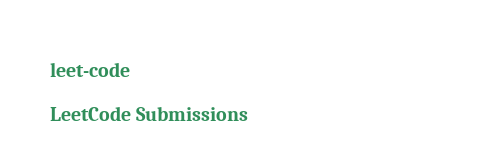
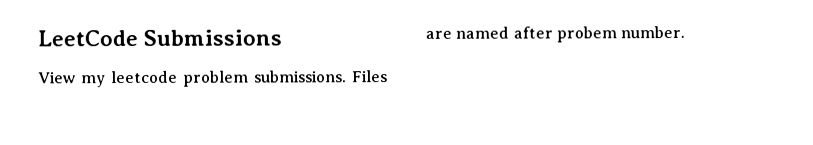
- leet-code
+ View my leetcode problem submissions. Files are named after probem number.

